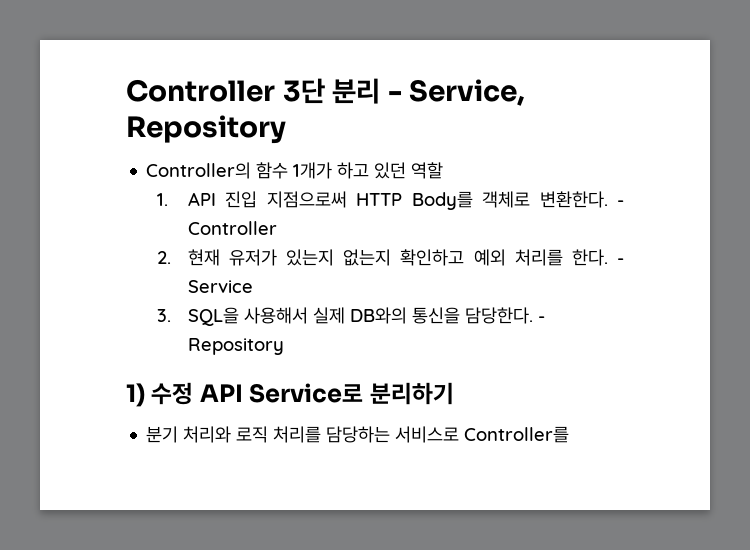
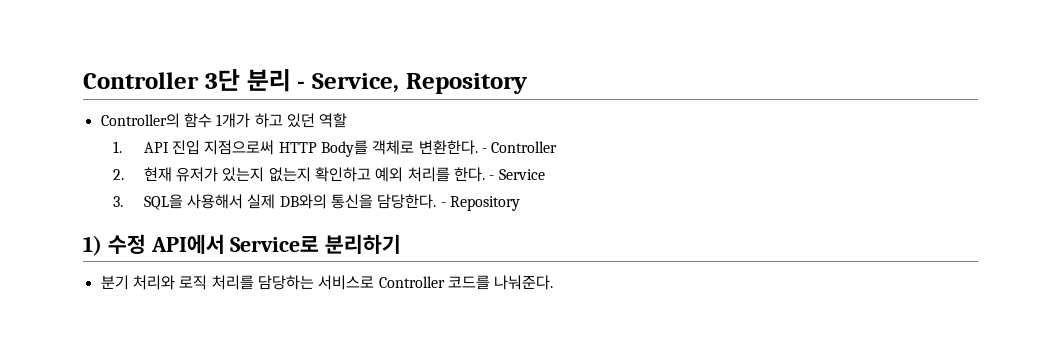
- 1) 수정 API Service로 분리하기
+ 1) 수정 API에서 Service로 분리하기
- 분기 처리와 로직 처리를 담당하는 서비스로 Controller를
+ 분기 처리와 로직 처리를 담당하는 서비스로 Controller 코드를 나눠준다.

